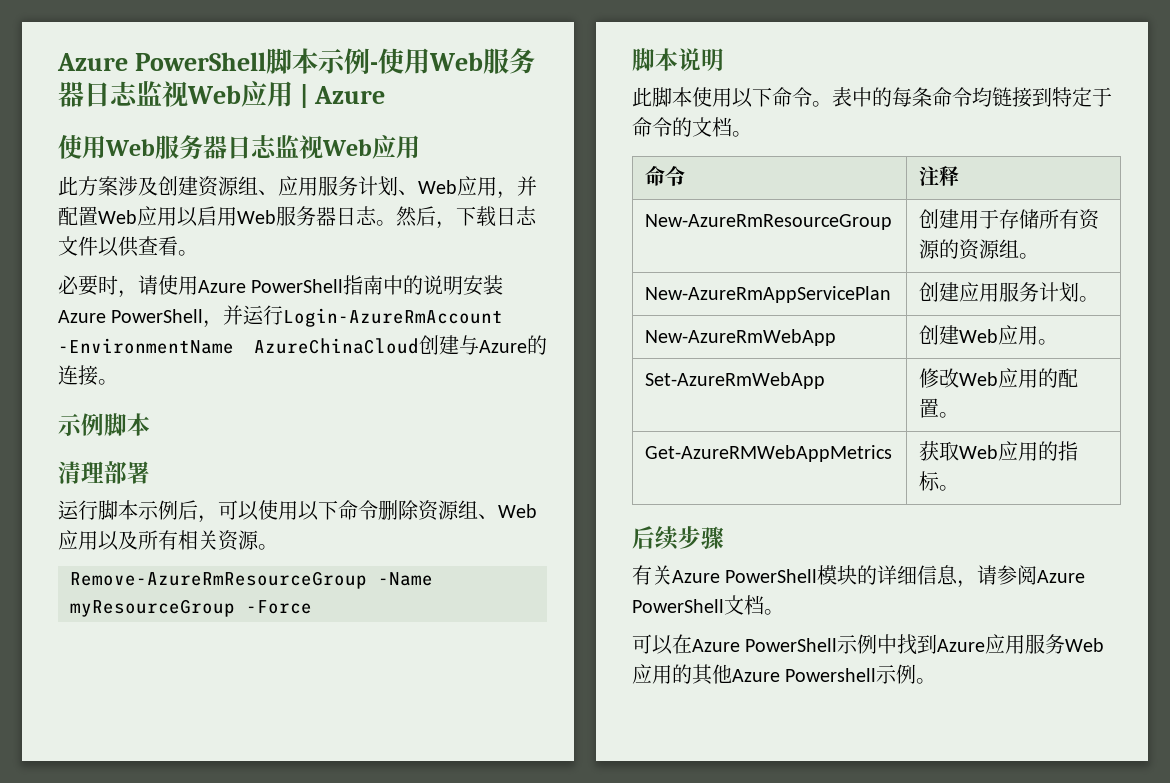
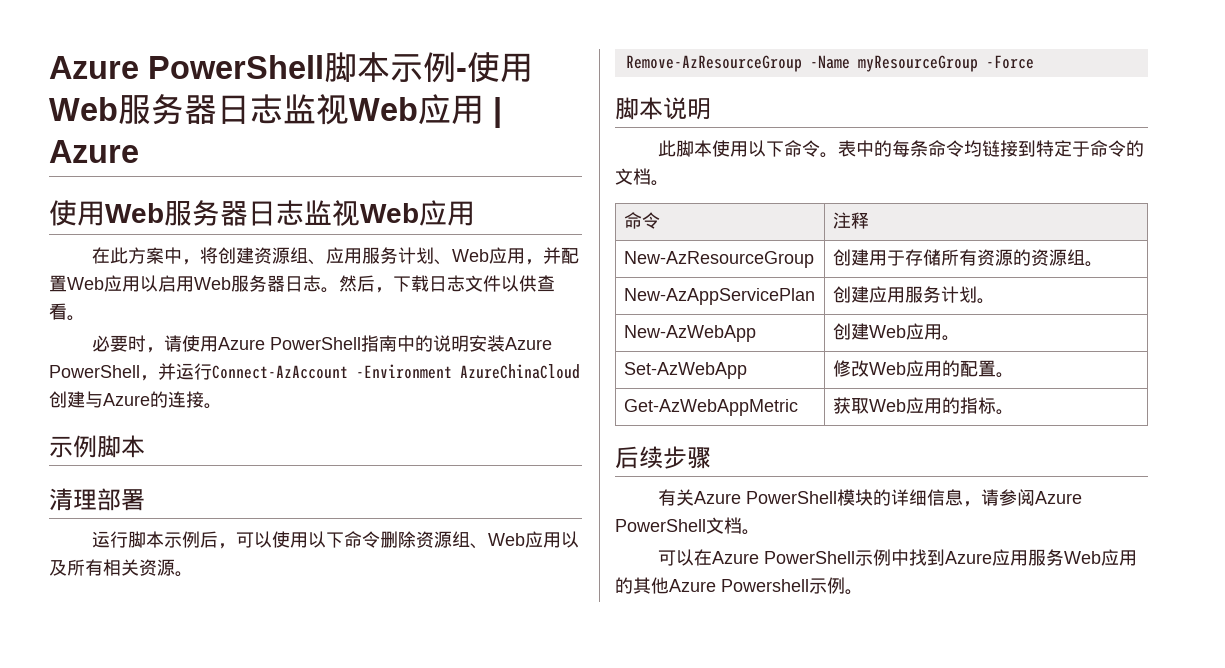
- 此方案涉及创建资源组、应用服务计划、Web应用，并配置Web应用以启用Web服务器日志。
+ 在此方案中，将创建资源组、应用服务计划、Web应用，并配置Web应用以启用Web服务器日志。
- 必要时，请使用Azure PowerShell指南中的说明安装Azure PowerShell，并运行Login-AzureRmAccount -EnvironmentName AzureChinaCloud创建与Azure的连接。
+ 必要时，请使用Azure PowerShell指南中的说明安装Azure PowerShell，并运行Connect-AzAccount -Environment AzureChinaCloud创建与Azure的连接。
- Remove-AzureRmResourceGroup -Name myResourceGroup -Force
+ Remove-AzResourceGroup -Name myResourceGroup -Force
- New-AzureRmResourceGroup | 创建用于存储所有资源的资源组。
+ New-AzResourceGroup | 创建用于存储所有资源的资源组。
- New-AzureRmAppServicePlan | 创建应用服务计划。
+ New-AzAppServicePlan | 创建应用服务计划。
- New-AzureRmWebApp | 创建Web应用。
+ New-AzWebApp | 创建Web应用。
- Set-AzureRmWebApp | 修改Web应用的配置。
+ Set-AzWebApp | 修改Web应用的配置。
- Get-AzureRMWebAppMetrics | 获取Web应用的指标。
+ Get-AzWebAppMetric | 获取Web应用的指标。

